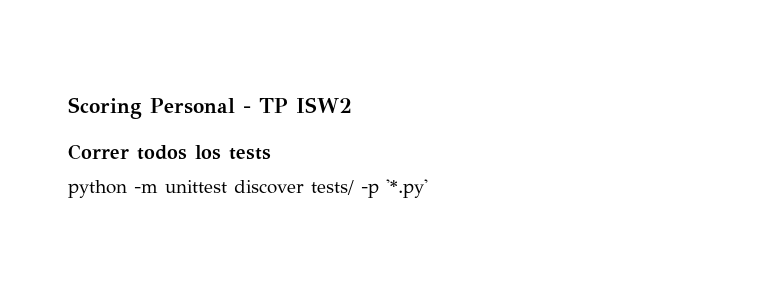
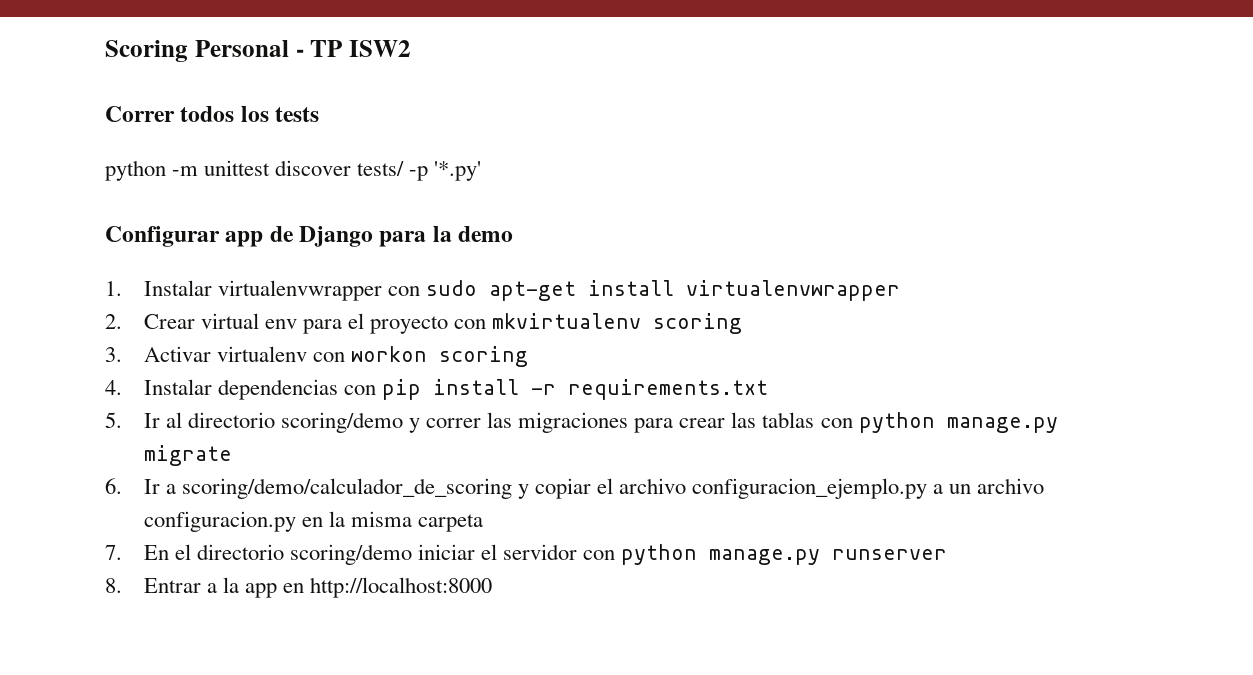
+ Configurar app de Django para la demo
+ 1. Instalar virtualenvwrapper con sudo apt-get install virtualenvwrapper
+ 2. Crear virtual env para el proyecto con mkvirtualenv scoring
+ 3. Activar virtualenv con workon scoring
+ 4. Instalar dependencias con pip install -r requirements.txt
+ 5. Ir al directorio scoring/demo y correr las migraciones para crear las tablas con python manage.py migrate
+ 6. Ir a scoring/demo/calculador_de_scoring y copiar el archivo configuracion_ejemplo.py a un archivo configuracion.py en la misma carpeta
+ 7. En el directorio scoring/demo iniciar el servidor con python manage.py runserver
+ 8. Entrar a la app en http://localhost:8000

